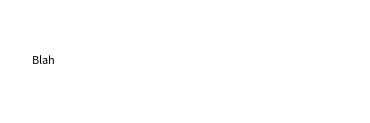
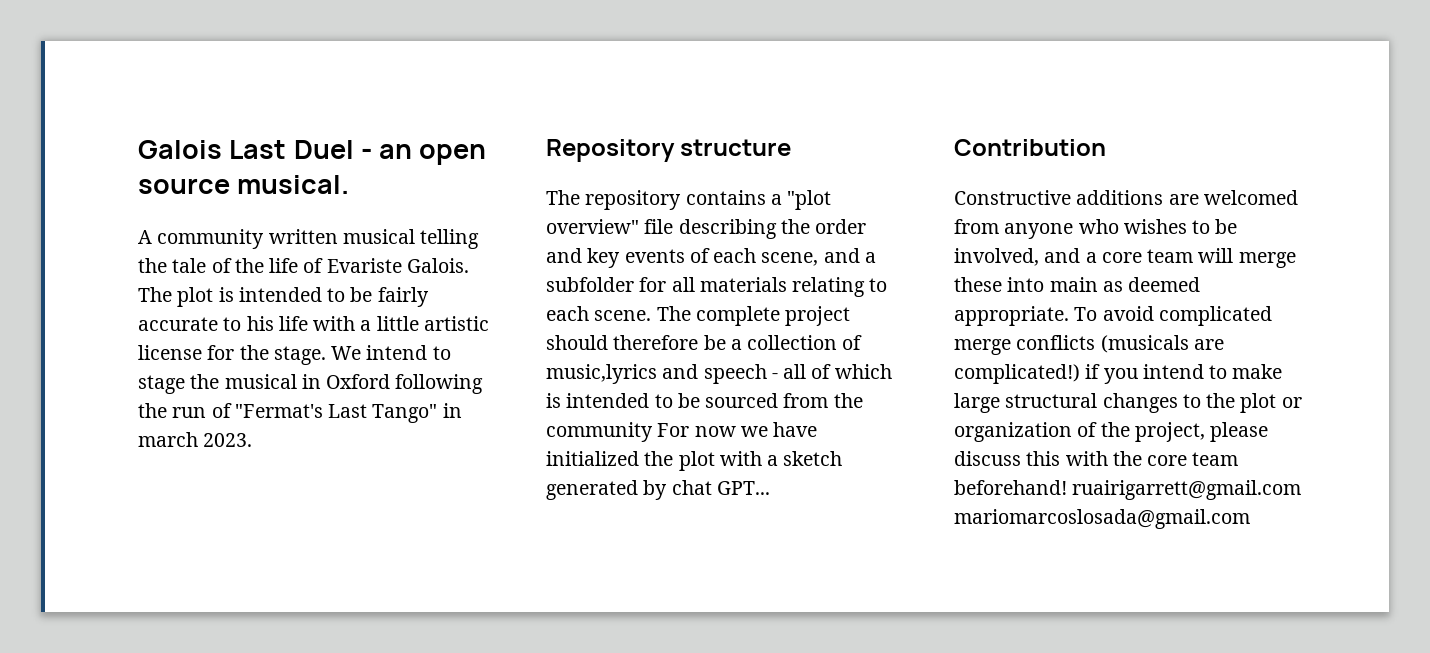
- Blah
+ Galois Last Duel - an open source musical.
+ A community written musical telling the tale of the life of Evariste Galois. The plot is intended to be fairly accurate to his life with a little artistic license for the stage. We intend to stage the musical in Oxford following the run of "Fermat's Last Tango" in march 2023.
+ Repository structure
+ The repository contains a "plot overview" file describing the order and key events of each scene, and a subfolder for all materials relating to each scene. The complete project should therefore be a collection of music,lyrics and speech - all of which is intended to be sourced from the community For now we have initialized the plot with a sketch generated by chat GPT...
+ Contribution
+ Constructive additions are welcomed from anyone who wishes to be involved, and a core team will merge these into main as deemed appropriate. To avoid complicated merge conflicts (musicals are complicated!) if you intend to make large structural changes to the plot or organization of the project, please discuss this with the core team beforehand! ruairigarrett@gmail.com mariomarcoslosada@gmail.com

